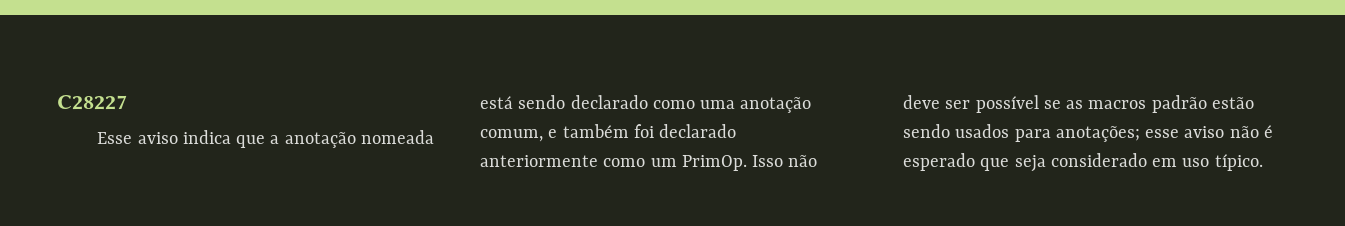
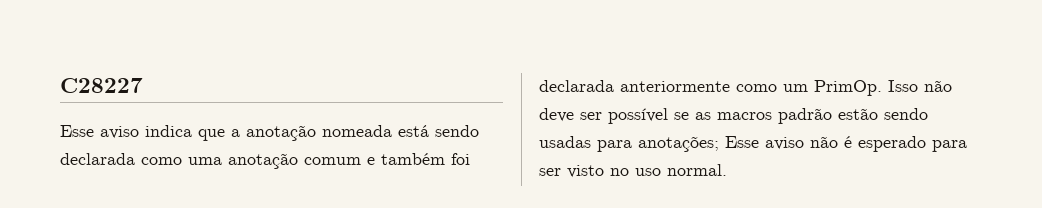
- Esse aviso indica que a anotação nomeada está sendo declarado como uma anotação comum, e também foi declarado anteriormente como um PrimOp.
+ Esse aviso indica que a anotação nomeada está sendo declarada como uma anotação comum e também foi declarada anteriormente como um PrimOp.
- Isso não deve ser possível se as macros padrão estão sendo usados para anotações; esse aviso não é esperado que seja considerado em uso típico.
+ Isso não deve ser possível se as macros padrão estão sendo usadas para anotações; Esse aviso não é esperado para ser visto no uso normal.

